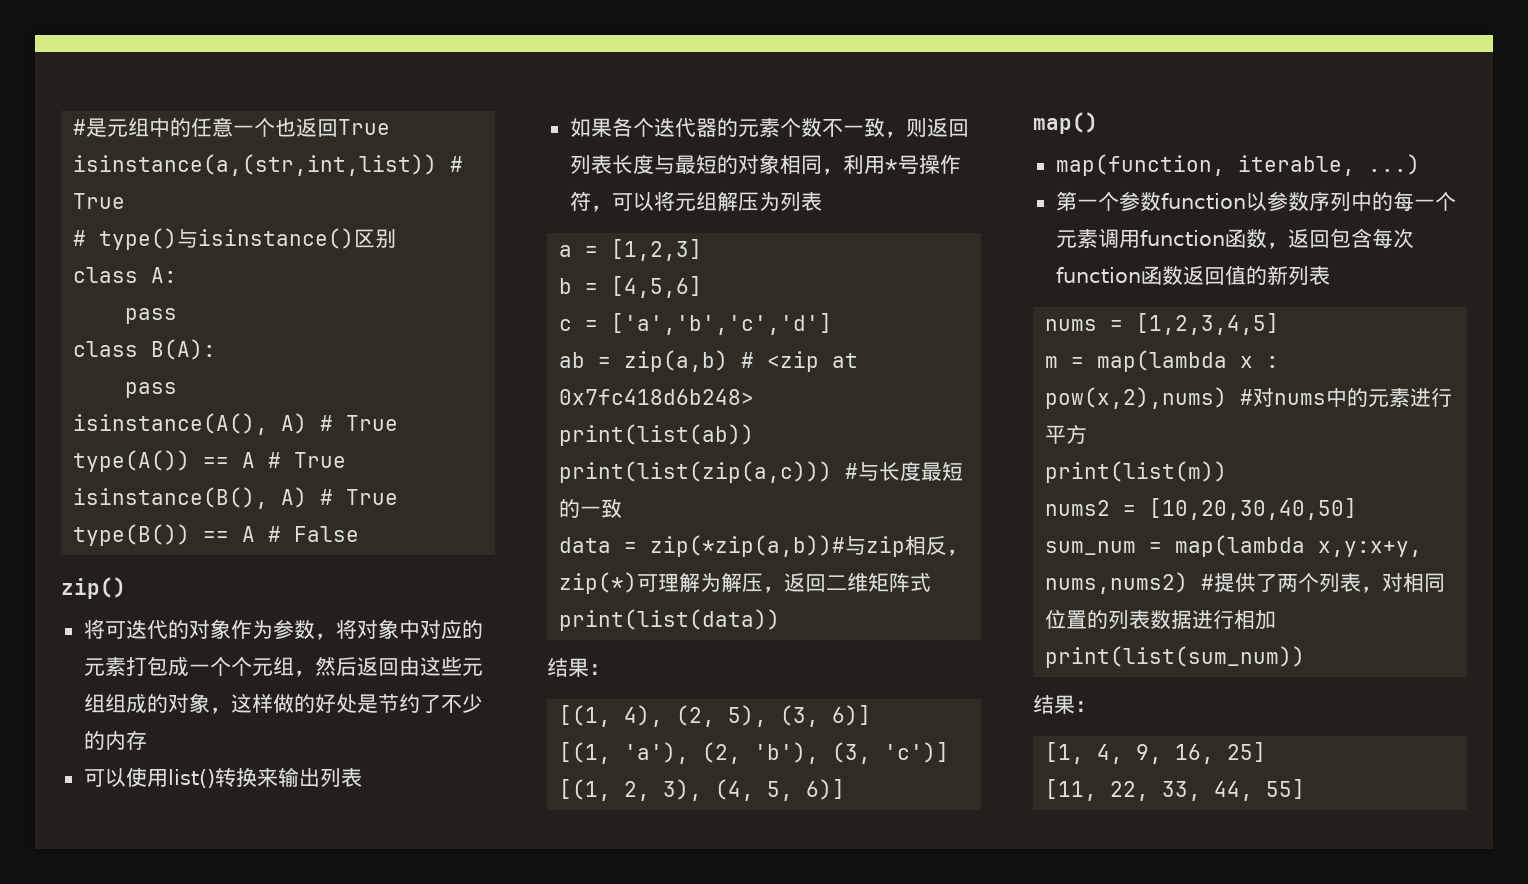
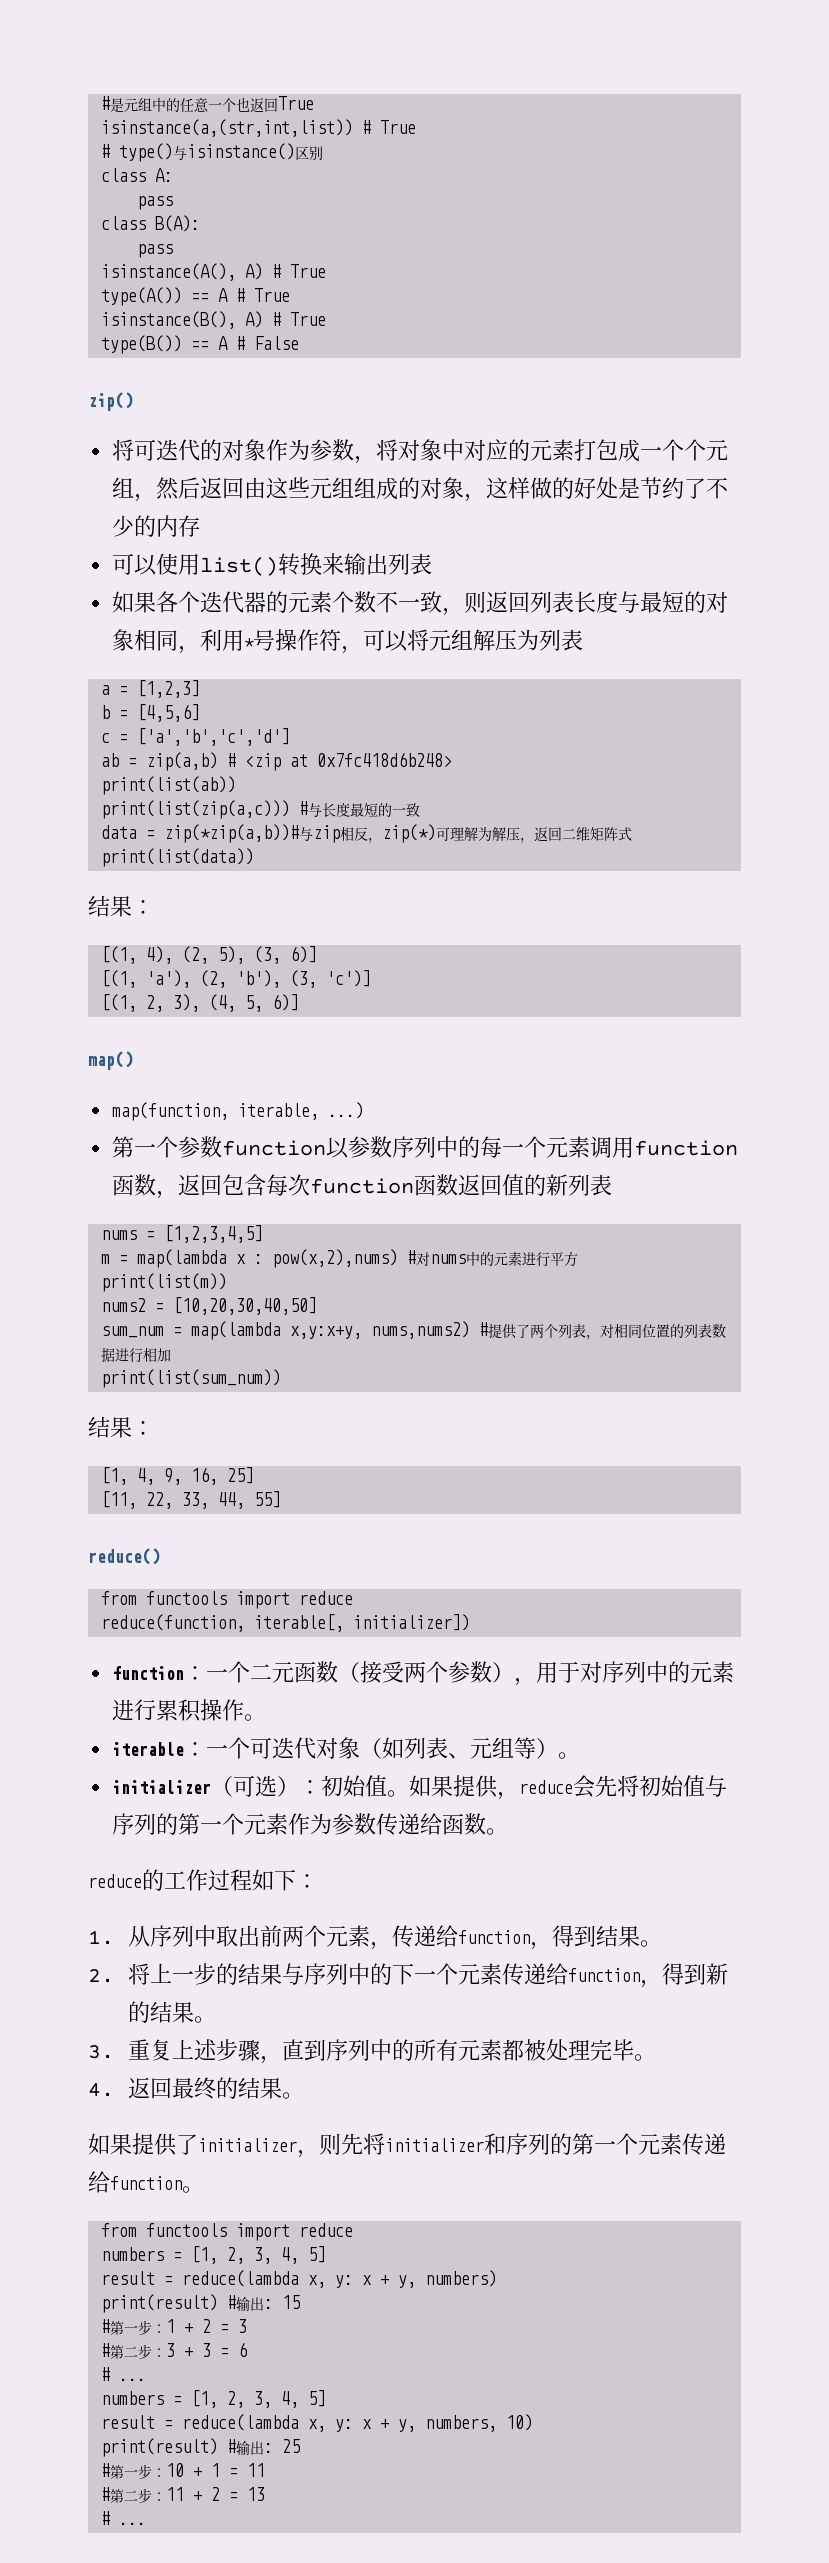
+ reduce()
+ from functools import reduce
+ reduce(function, iterable[, initializer])
+ function：一个二元函数（接受两个参数），用于对序列中的元素进行累积操作。
+ iterable：一个可迭代对象（如列表、元组等）。
+ initializer（可选）：初始值。如果提供，reduce会先将初始值与序列的第一个元素作为参数传递给函数。
+ reduce的工作过程如下：
+ 1.从序列中取出前两个元素，传递给function，得到结果。
+ 2.将上一步的结果与序列中的下一个元素传递给function，得到新的结果。
+ 3.重复上述步骤，直到序列中的所有元素都被处理完毕。
+ 4.返回最终的结果。
+ 如果提供了initializer，则先将initializer和序列的第一个元素传递给function。
+ from functools import reduce
+ numbers = [1, 2, 3, 4, 5]
+ result = reduce(lambda x, y: x + y, numbers)
+ print(result) #输出: 15
+ #第一步：1 + 2 = 3
+ #第二步：3 + 3 = 6
+ # ...
+ numbers = [1, 2, 3, 4, 5]
+ result = reduce(lambda x, y: x + y, numbers, 10)
+ print(result) #输出: 25
+ #第一步：10 + 1 = 11
+ #第二步：11 + 2 = 13
+ # ...

